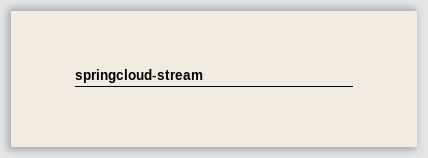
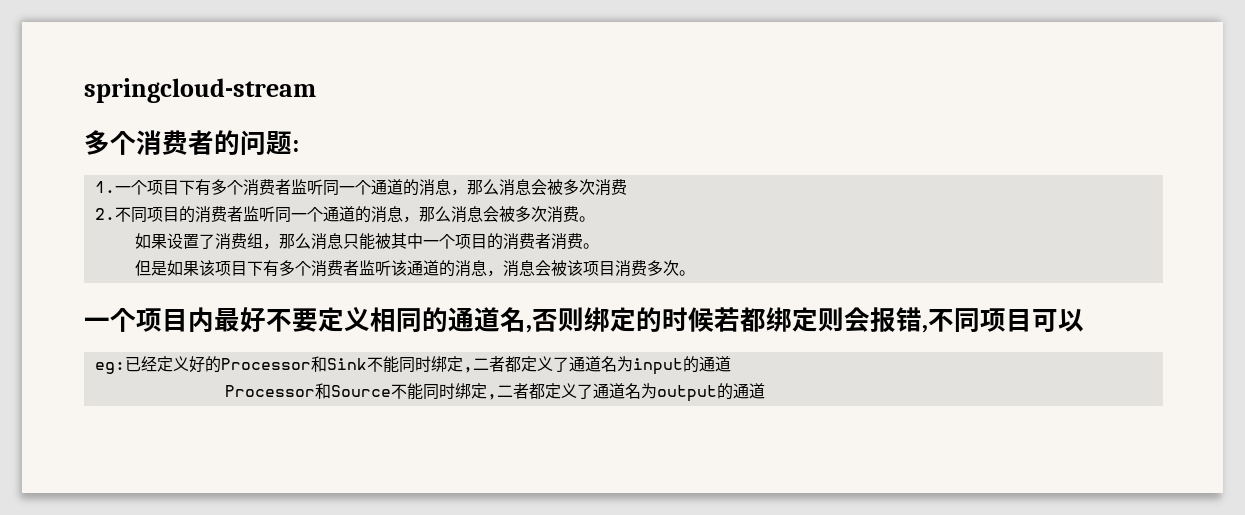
+ 多个消费者的问题:
+ 1.一个项目下有多个消费者监听同一个通道的消息，那么消息会被多次消费
+ 2.不同项目的消费者监听同一个通道的消息，那么消息会被多次消费。
+ 如果设置了消费组，那么消息只能被其中一个项目的消费者消费。
+ 但是如果该项目下有多个消费者监听该通道的消息，消息会被该项目消费多次。
+ 一个项目内最好不要定义相同的通道名,否则绑定的时候若都绑定则会报错,不同项目可以
+ eg:已经定义好的Processor和Sink不能同时绑定,二者都定义了通道名为input的通道
+ Processor和Source不能同时绑定,二者都定义了通道名为output的通道

